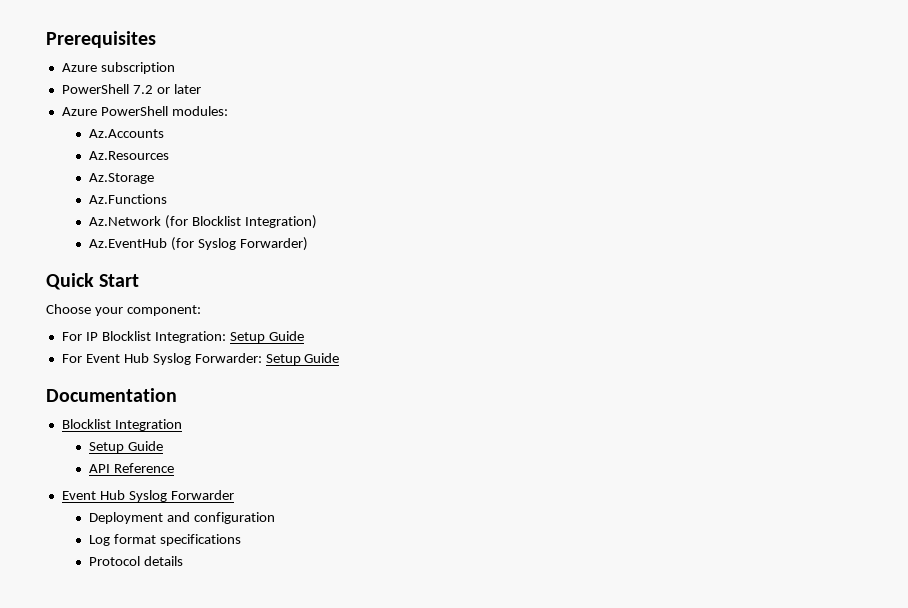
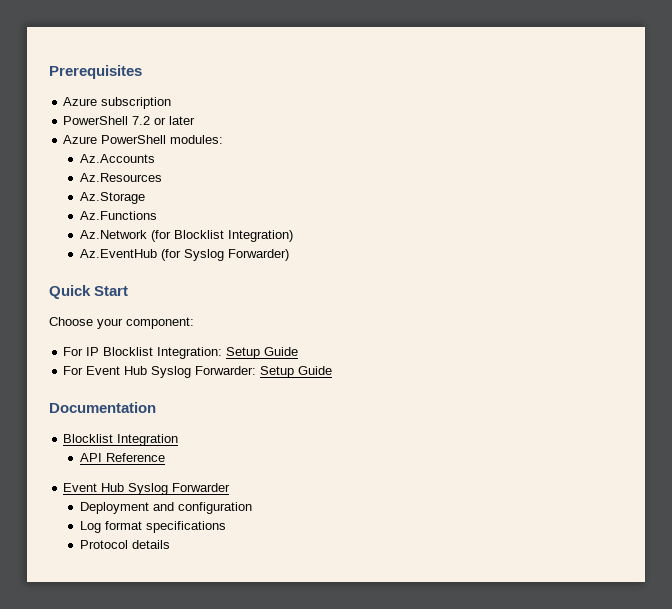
  Blocklist Integration
- Setup Guide

